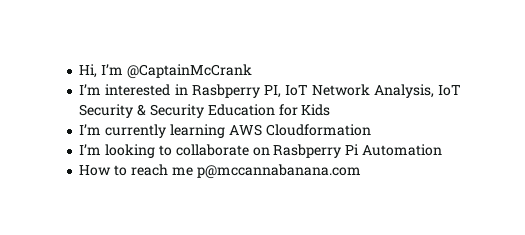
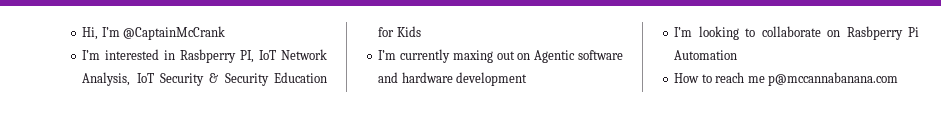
- I’m currently learning AWS Cloudformation
+ I’m currently maxing out on Agentic software and hardware development

